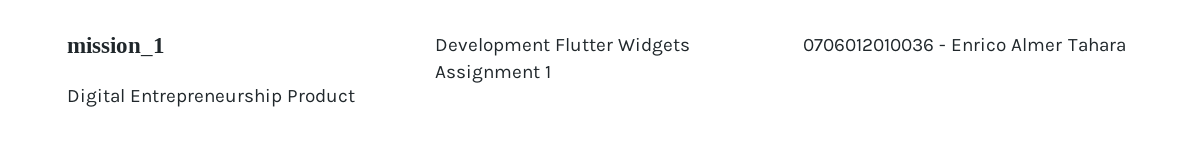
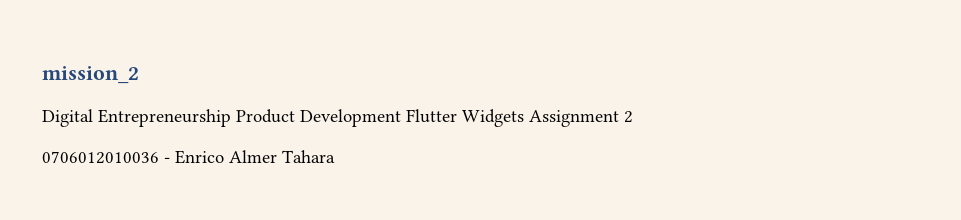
- mission_1
+ mission_2
- Digital Entrepreneurship Product Development Flutter Widgets Assignment 1
+ Digital Entrepreneurship Product Development Flutter Widgets Assignment 2

